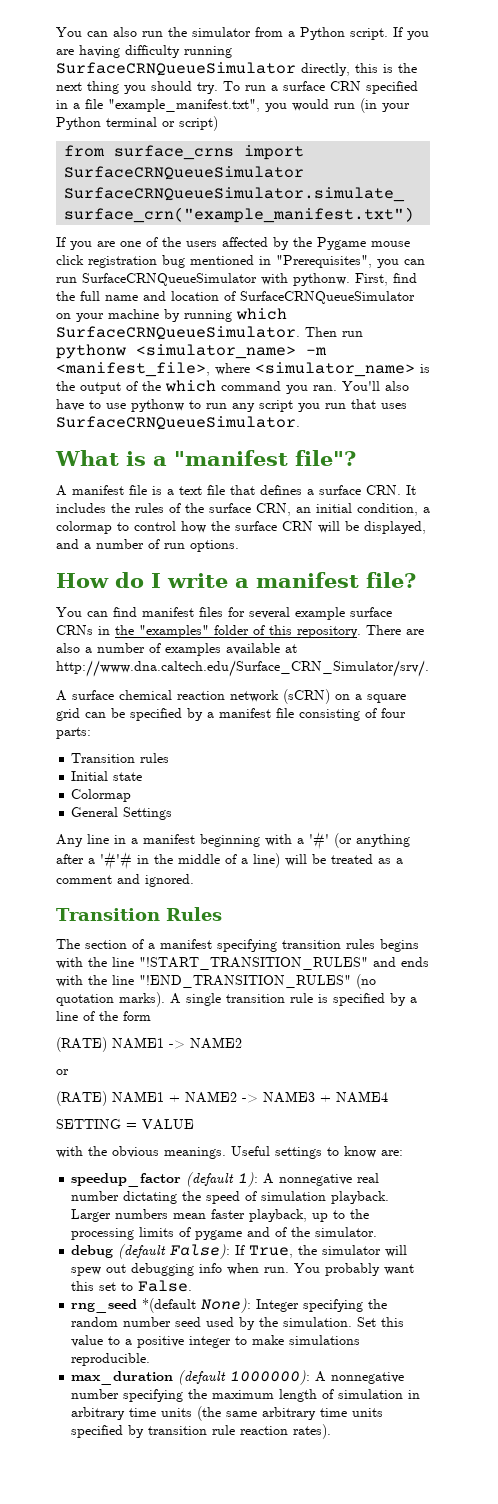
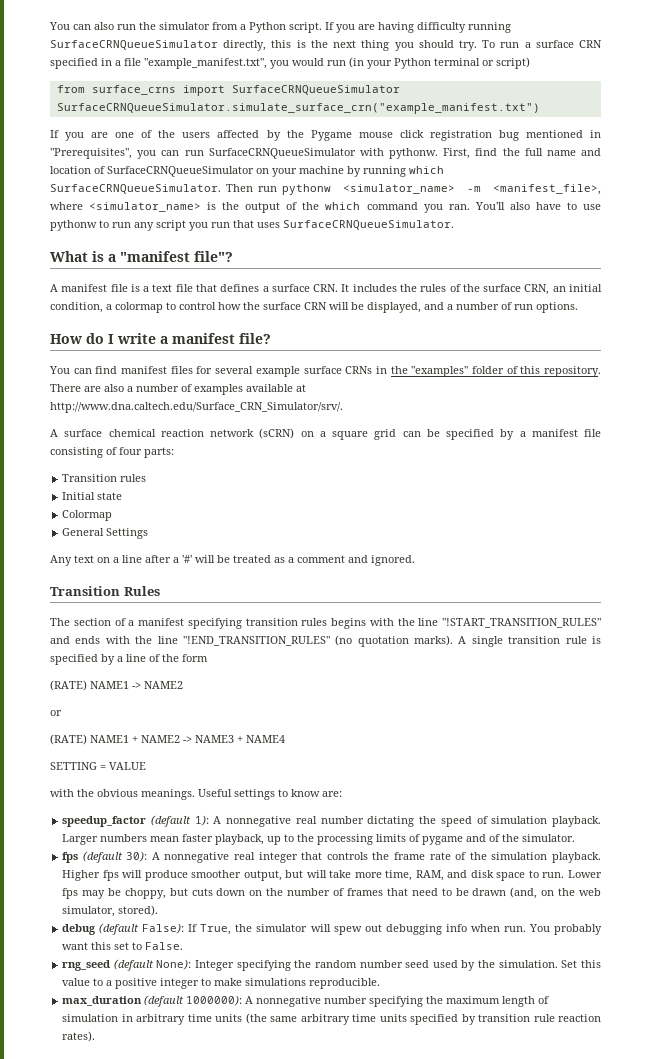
- Any line in a manifest beginning with a '#' (or anything after a '#'# in the middle of a line) will be treated as a comment and ignored.
+ Any text on a line after a '#' will be treated as a comment and ignored.
+ fps (default 30): A nonnegative real integer that controls the frame rate of the simulation playback. Higher fps will produce smoother output, but will take more time, RAM, and disk space to run. Lower fps may be choppy, but cuts down on the number of frames that need to be drawn (and, on the web simulator, stored).
- rng_seed *(default None): Integer specifying the random number seed used by the simulation.
+ rng_seed (default None): Integer specifying the random number seed used by the simulation.

